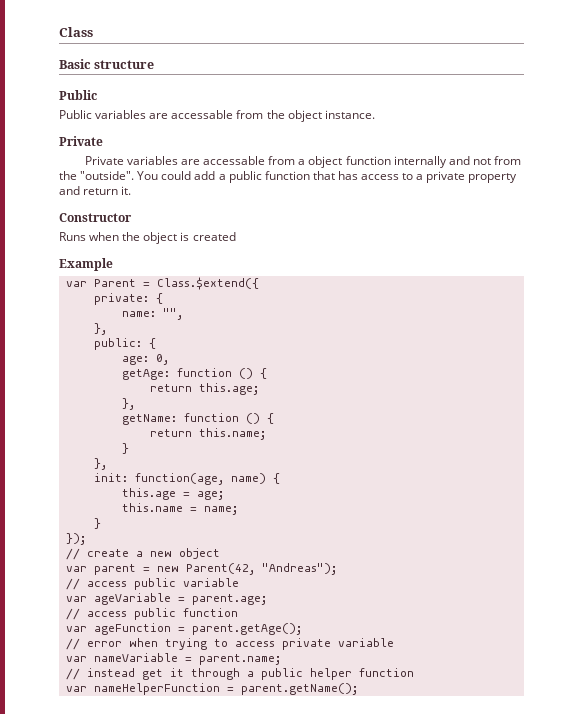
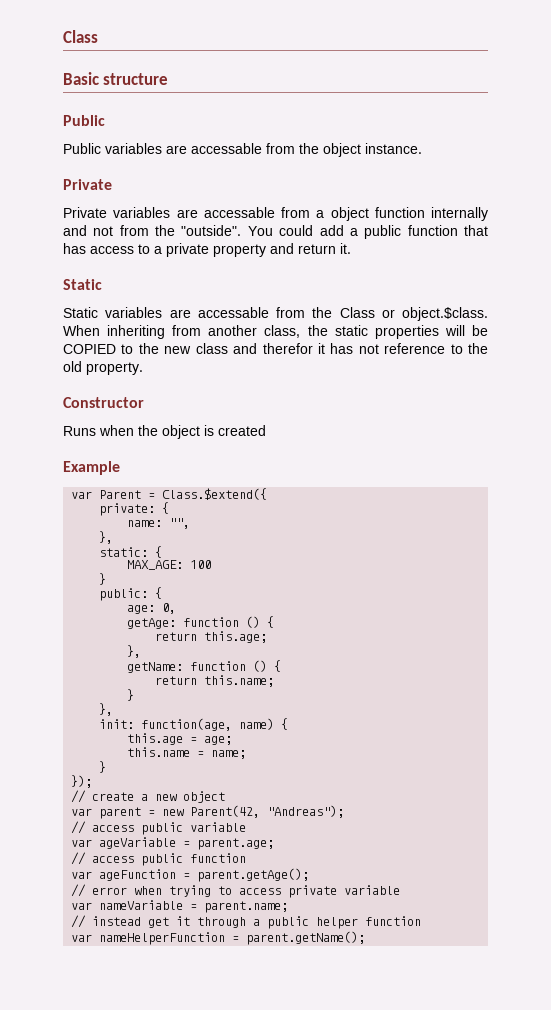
  You could add a public function that has access to a private property and return it.
+ Static
+ Static variables are accessable from the Class or object.$class. When inheriting from another class, the static properties will be COPIED to the new class and therefor it has not reference to the old property.
+ static: {
+ MAX_AGE: 100
+ }

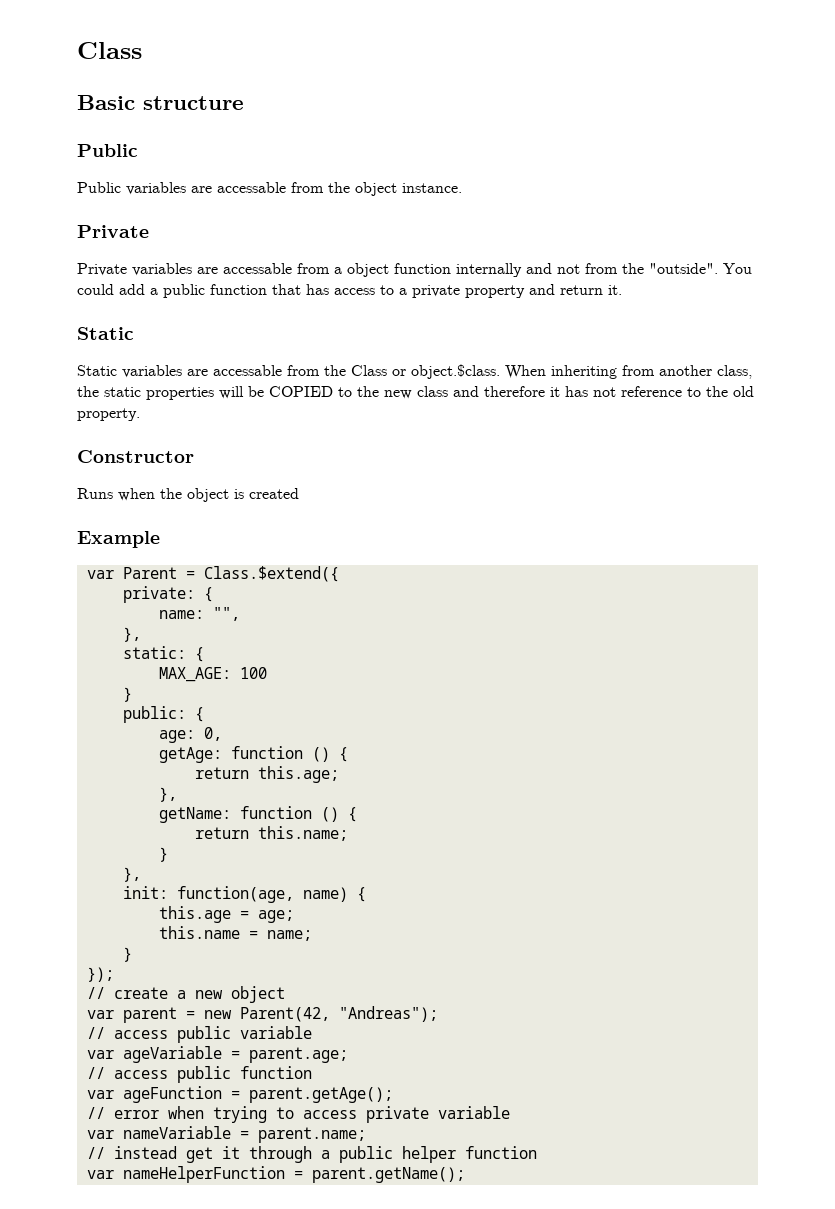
- Static variables are accessable from the Class or object.$class. When inheriting from another class, the static properties will be COPIED to the new class and therefor it has not reference to the old property.
+ Static variables are accessable from the Class or object.$class. When inheriting from another class, the static properties will be COPIED to the new class and therefore it has not reference to the old property.

